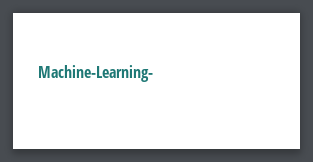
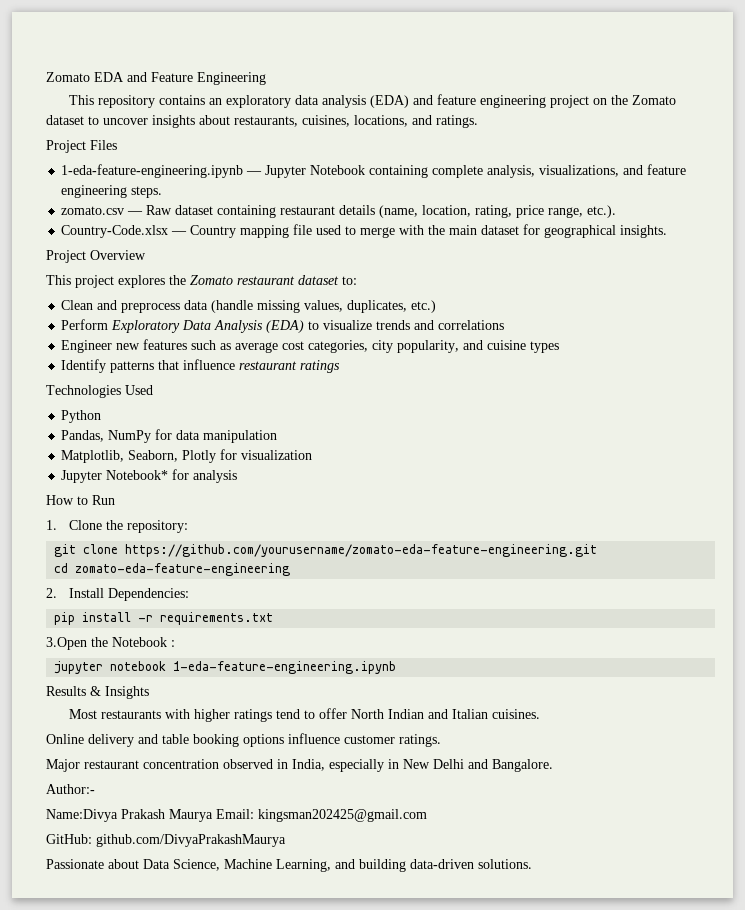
- Machine-Learning-
+ Zomato EDA and Feature Engineering
+ This repository contains an exploratory data analysis (EDA) and feature engineering project on the Zomato dataset to uncover insights about restaurants, cuisines, locations, and ratings.
+ Project Files
+ 1-eda-feature-engineering.ipynb — Jupyter Notebook containing complete analysis, visualizations, and feature engineering steps.
+ zomato.csv — Raw dataset containing restaurant details (name, location, rating, price range, etc.).
+ Country-Code.xlsx — Country mapping file used to merge with the main dataset for geographical insights.
+ Project Overview
+ This project explores the Zomato restaurant dataset to:
+ Clean and preprocess data (handle missing values, duplicates, etc.)
+ Perform Exploratory Data Analysis (EDA) to visualize trends and correlations
+ Engineer new features such as average cost categories, city popularity, and cuisine types
+ Identify patterns that influence restaurant ratings
+ Technologies Used
+ Python
+ Pandas, NumPy for data manipulation
+ Matplotlib, Seaborn, Plotly for visualization
+ Jupyter Notebook* for analysis
+ How to Run
+ 1. Clone the repository:
+ git clone https://github.com/yourusername/zomato-eda-feature-engineering.git
+ cd zomato-eda-feature-engineering
+ 2. Install Dependencies:
+ pip install -r requirements.txt
+ 3.Open the Notebook :
+ jupyter notebook 1-eda-feature-engineering.ipynb
+ Results & Insights
+ Most restaurants with higher ratings tend to offer North Indian and Italian cuisines.
+ Online delivery and table booking options influence customer ratings.
+ Major restaurant concentration observed in India, especially in New Delhi and Bangalore.
+ Author:-
+ Name:Divya Prakash Maurya Email: kingsman202425@gmail.com
+ GitHub: github.com/DivyaPrakashMaurya
+ Passionate about Data Science, Machine Learning, and building data-driven solutions.

